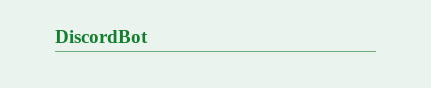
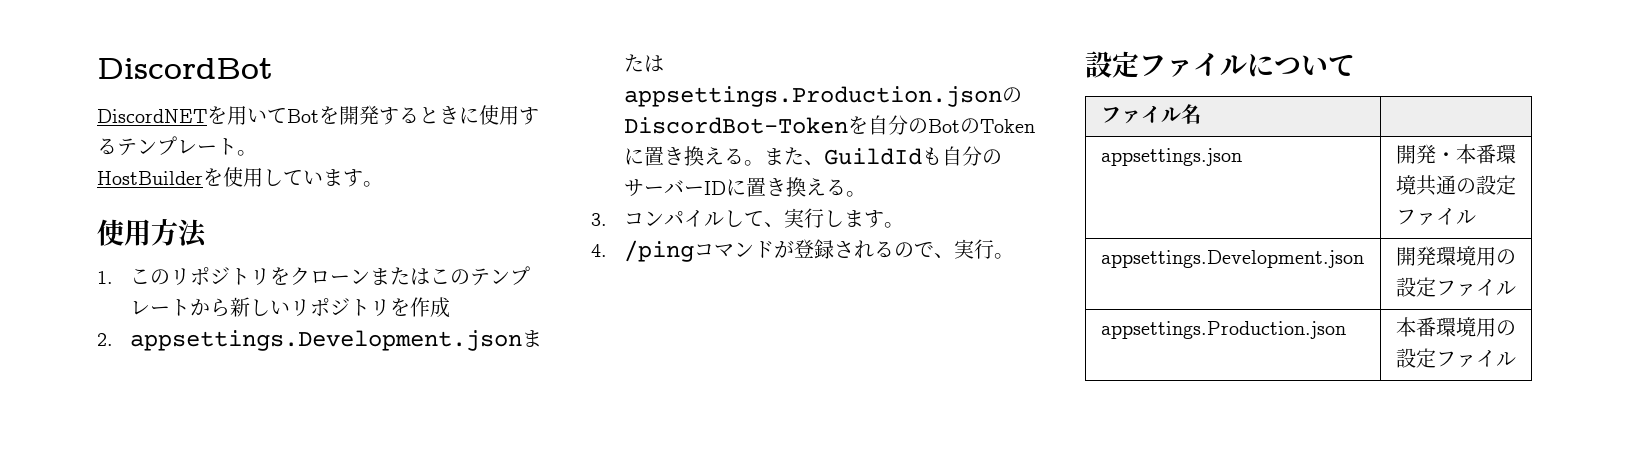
+ DiscordNETを用いてBotを開発するときに使用するテンプレート。
+ HostBuilderを使用しています。
+ 使用方法
+ 1.このリポジトリをクローンまたはこのテンプレートから新しいリポジトリを作成
+ 2. appsettings.Development.jsonまたはappsettings.Production.jsonのDiscordBot-Tokenを自分のBotのTokenに置き換える。また、GuildIdも自分のサーバーIDに置き換える。
+ 3.コンパイルして、実行します。
+ 4. /pingコマンドが登録されるので、実行。
+ 設定ファイルについて
+ ファイル名 |
+ appsettings.json | 開発・本番環境共通の設定ファイル
+ appsettings.Development.json | 開発環境用の設定ファイル
+ appsettings.Production.json | 本番環境用の設定ファイル

